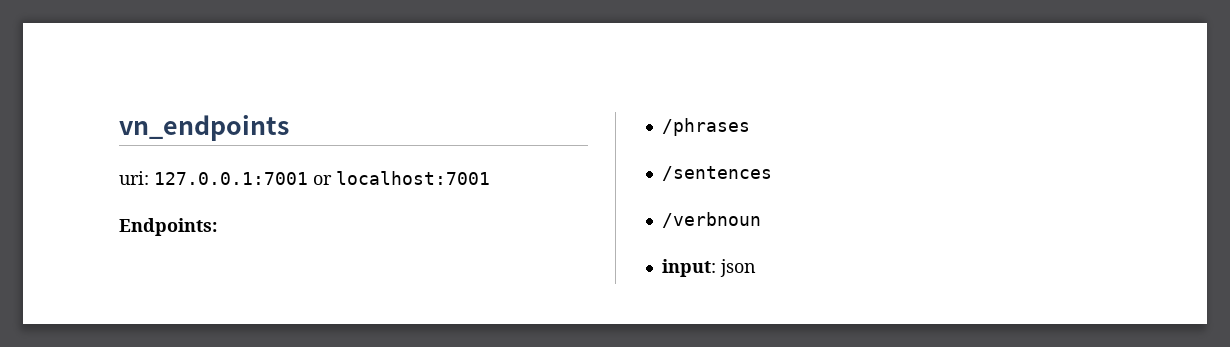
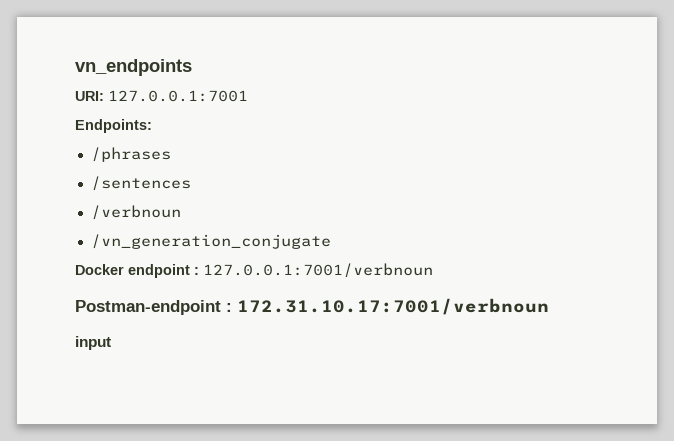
- uri: 127.0.0.1:7001 or localhost:7001
+ URI: 127.0.0.1:7001
- input: json
+ /vn_generation_conjugate
+ Docker endpoint : 127.0.0.1:7001/verbnoun
+ Postman-endpoint : 172.31.10.17:7001/verbnoun
+ input

